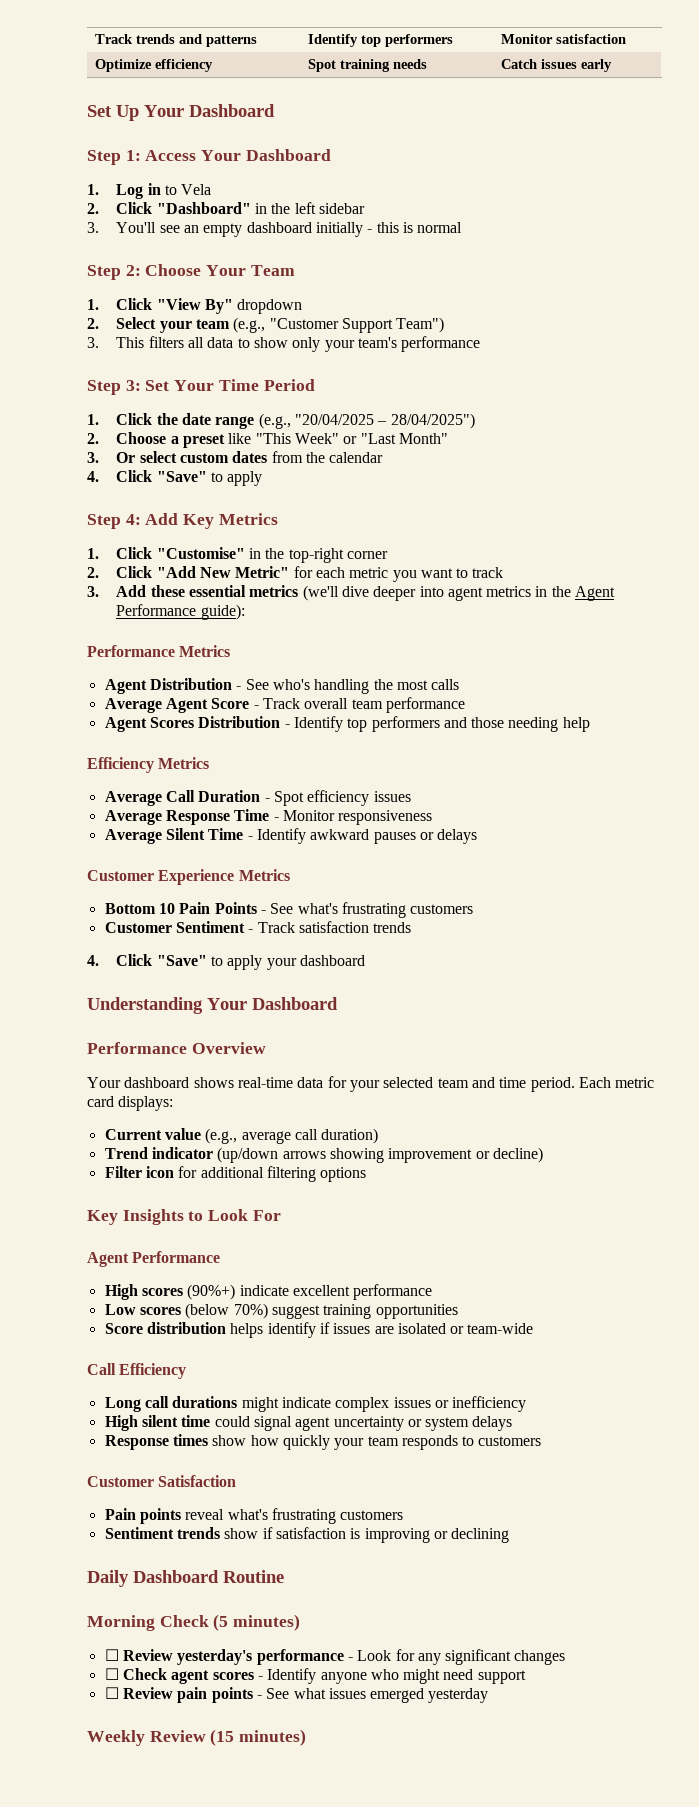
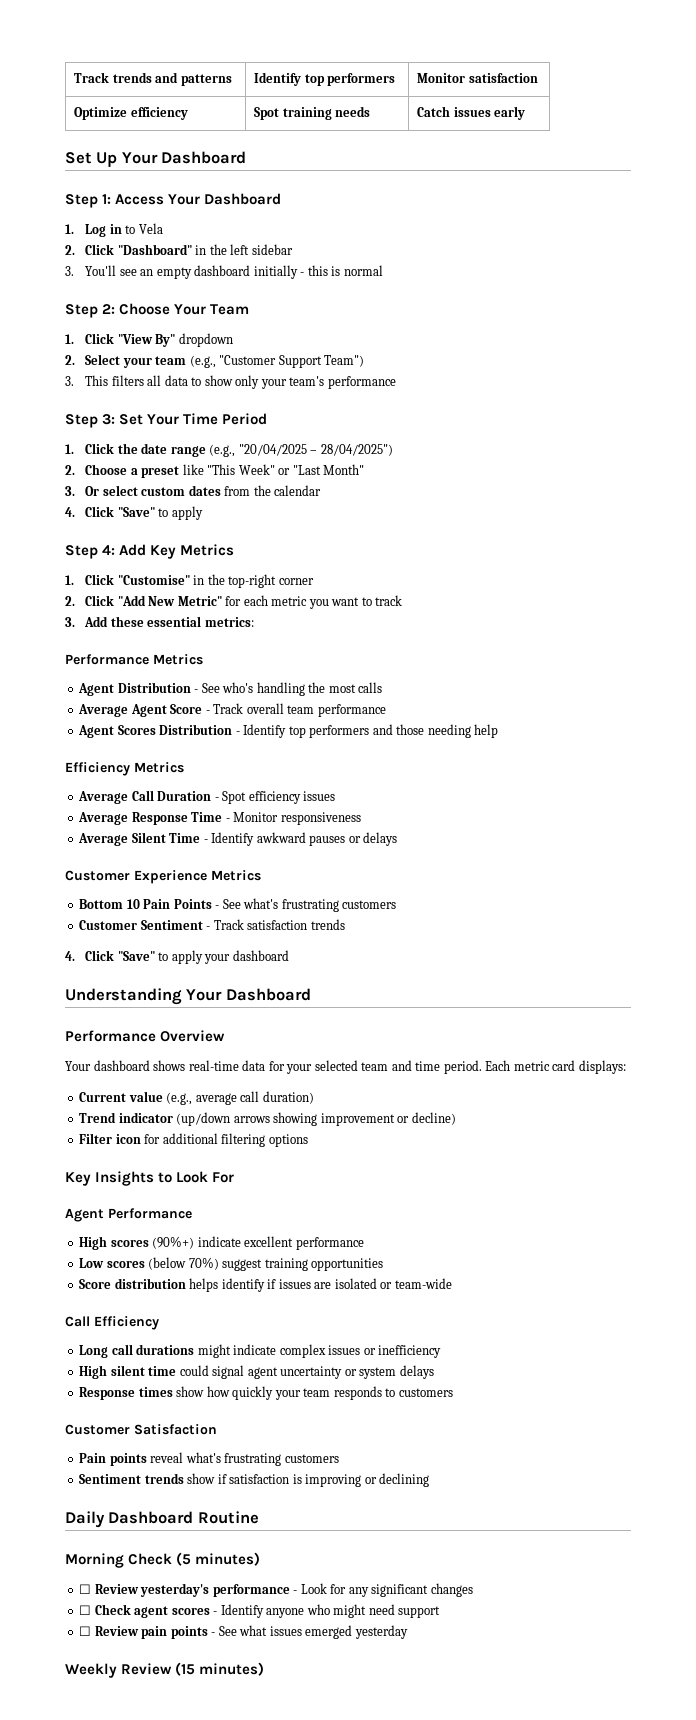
- 3. Add these essential metrics (we'll dive deeper into agent metrics in the Agent Performance guide):
+ 3. Add these essential metrics:

